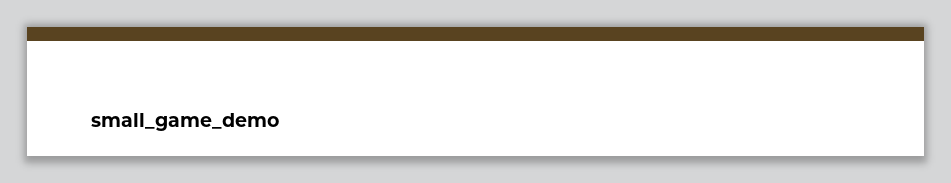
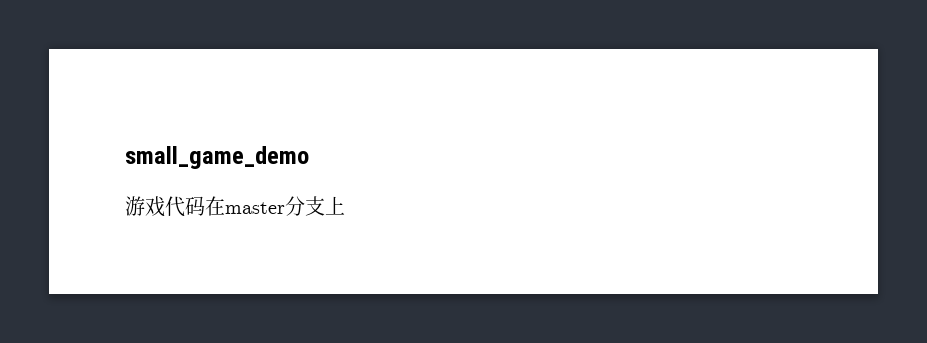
+ 游戏代码在master分支上

